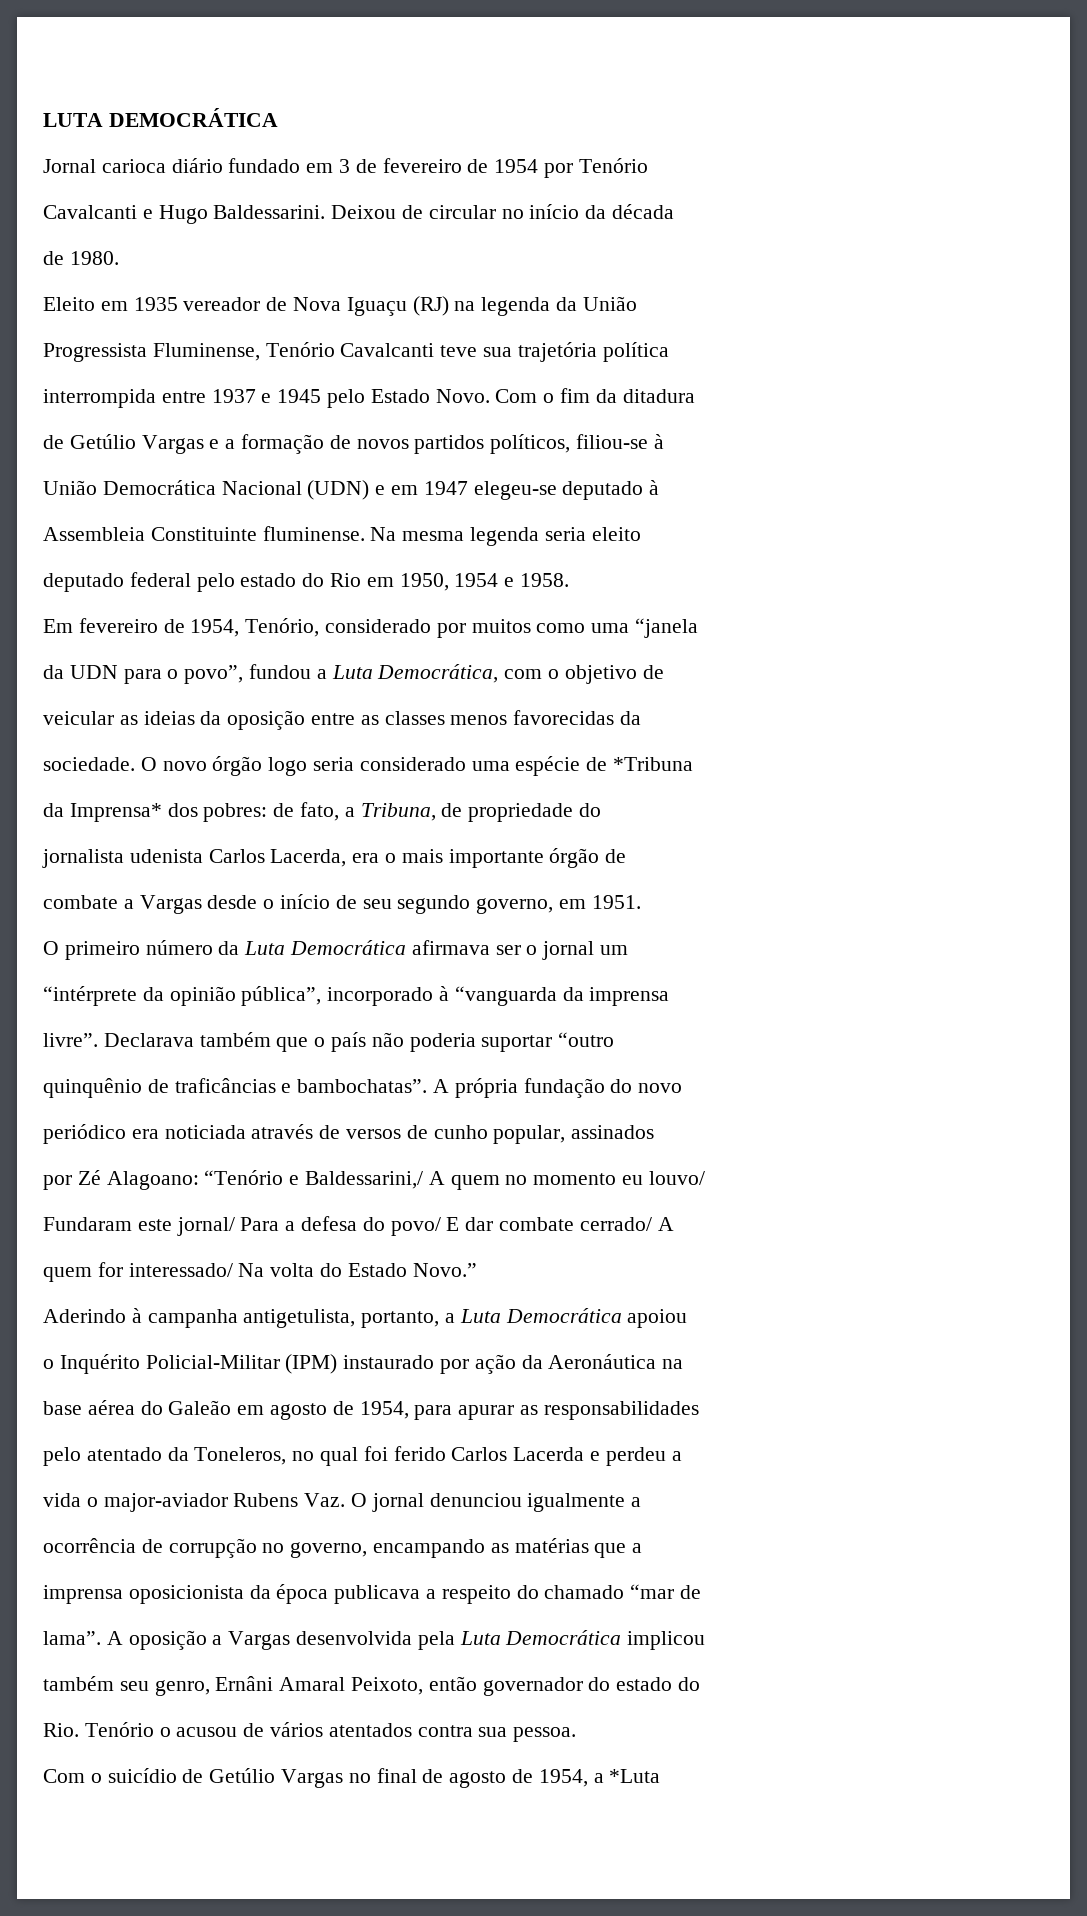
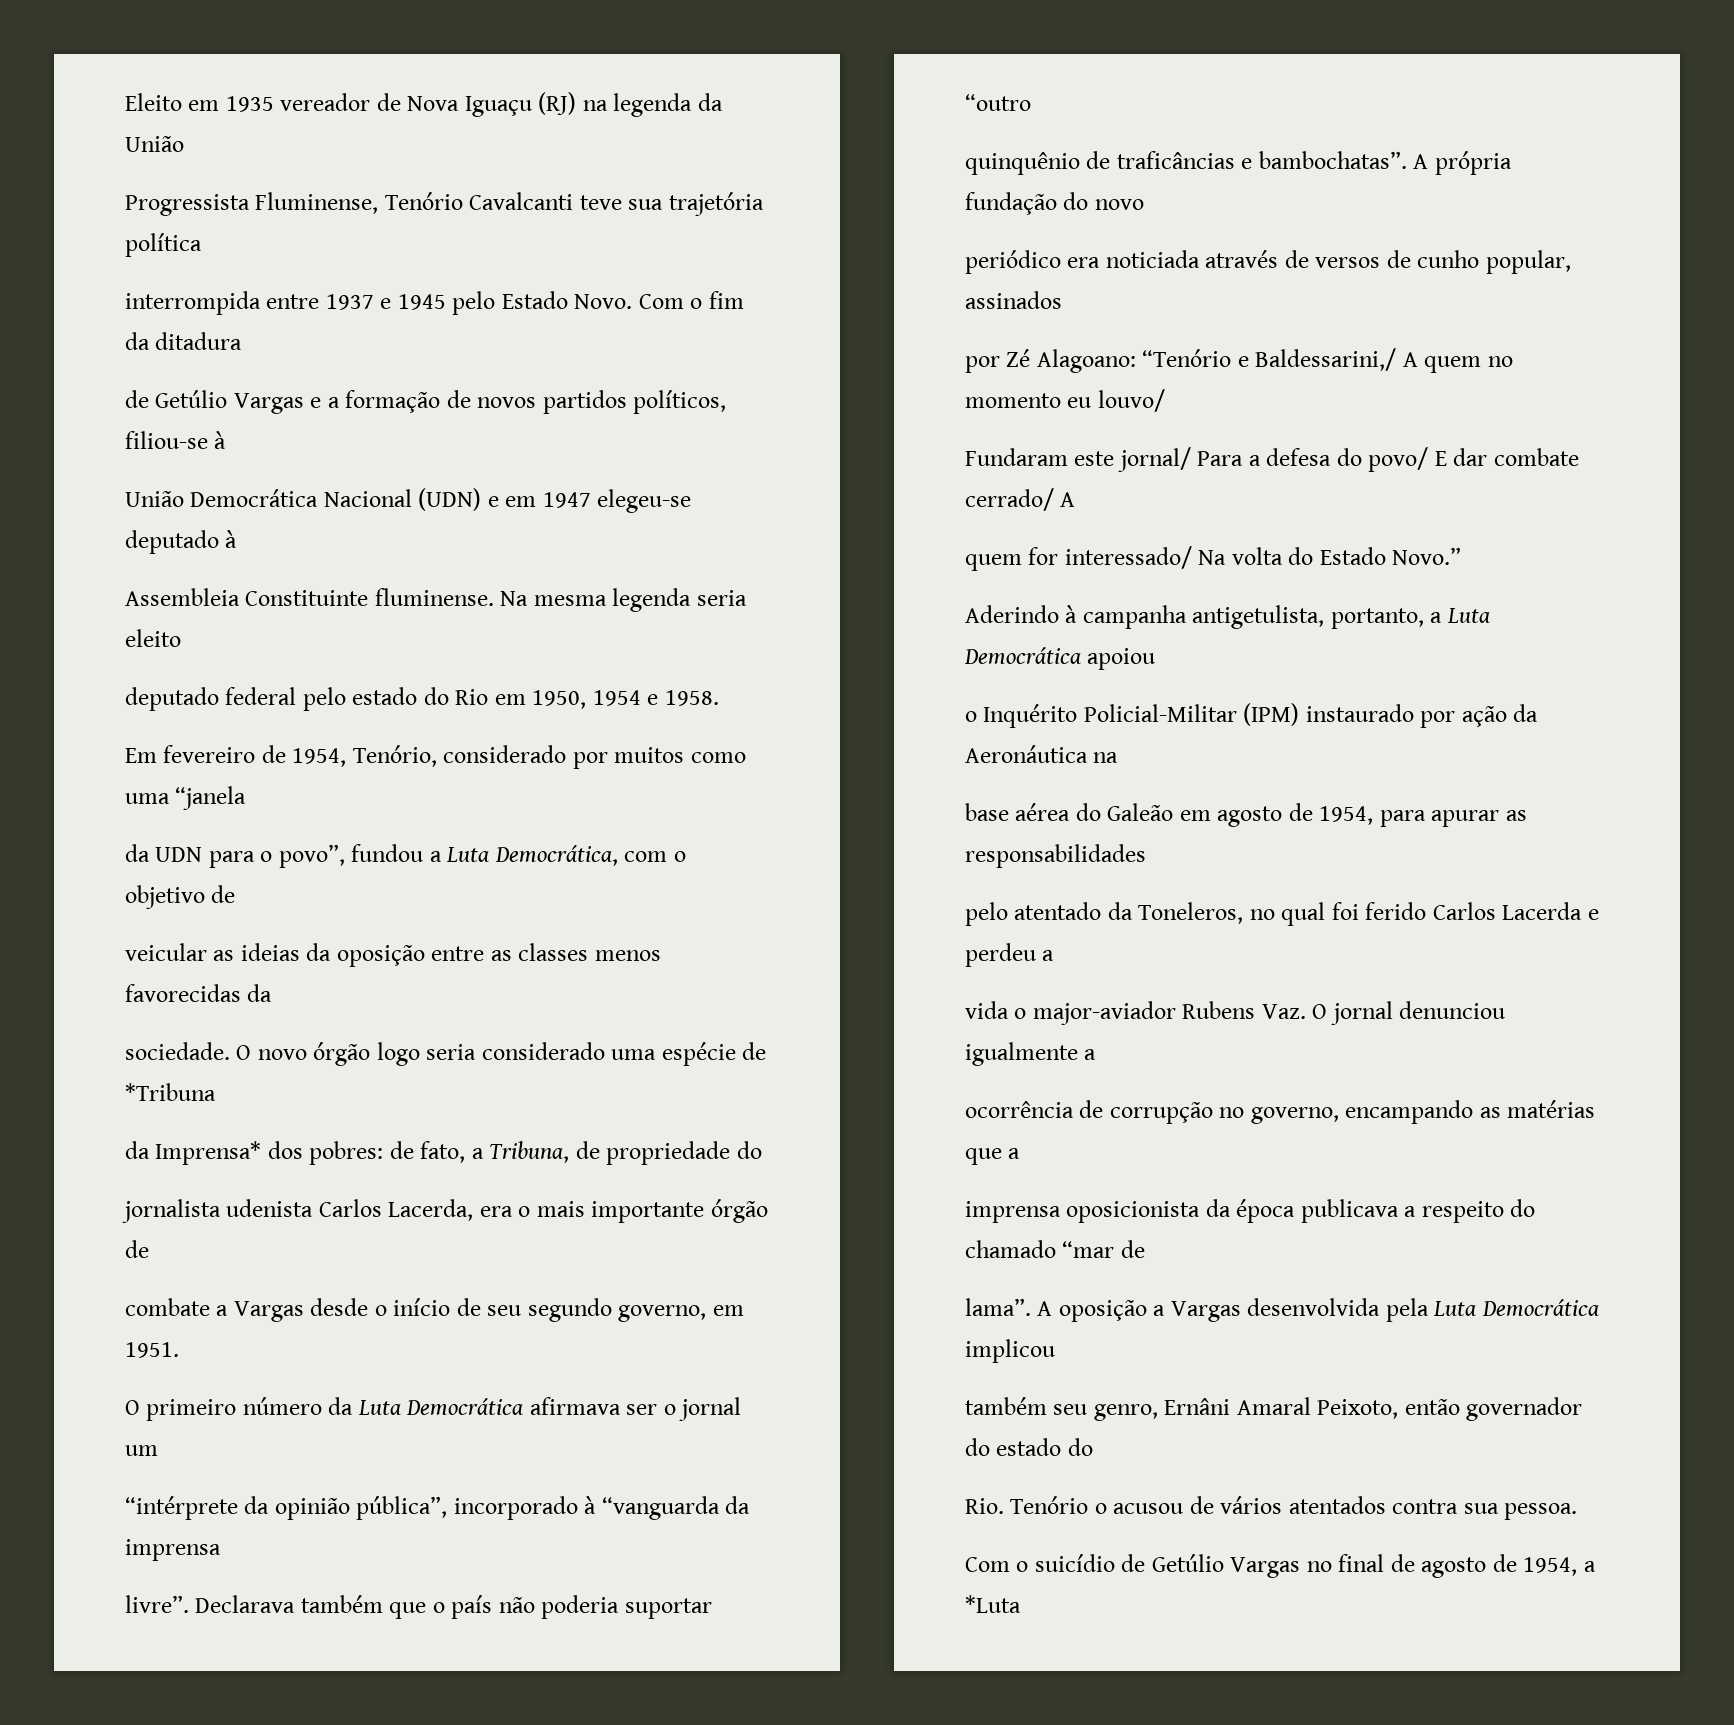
- LUTA DEMOCRÁTICA
- Jornal carioca diário fundado em 3 de fevereiro de 1954 por Tenório
- Cavalcanti e Hugo Baldessarini. Deixou de circular no início da década
- de 1980.

